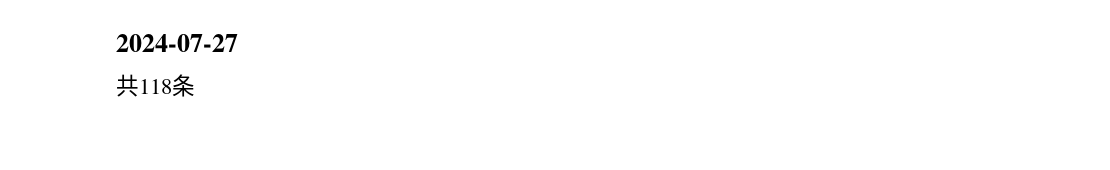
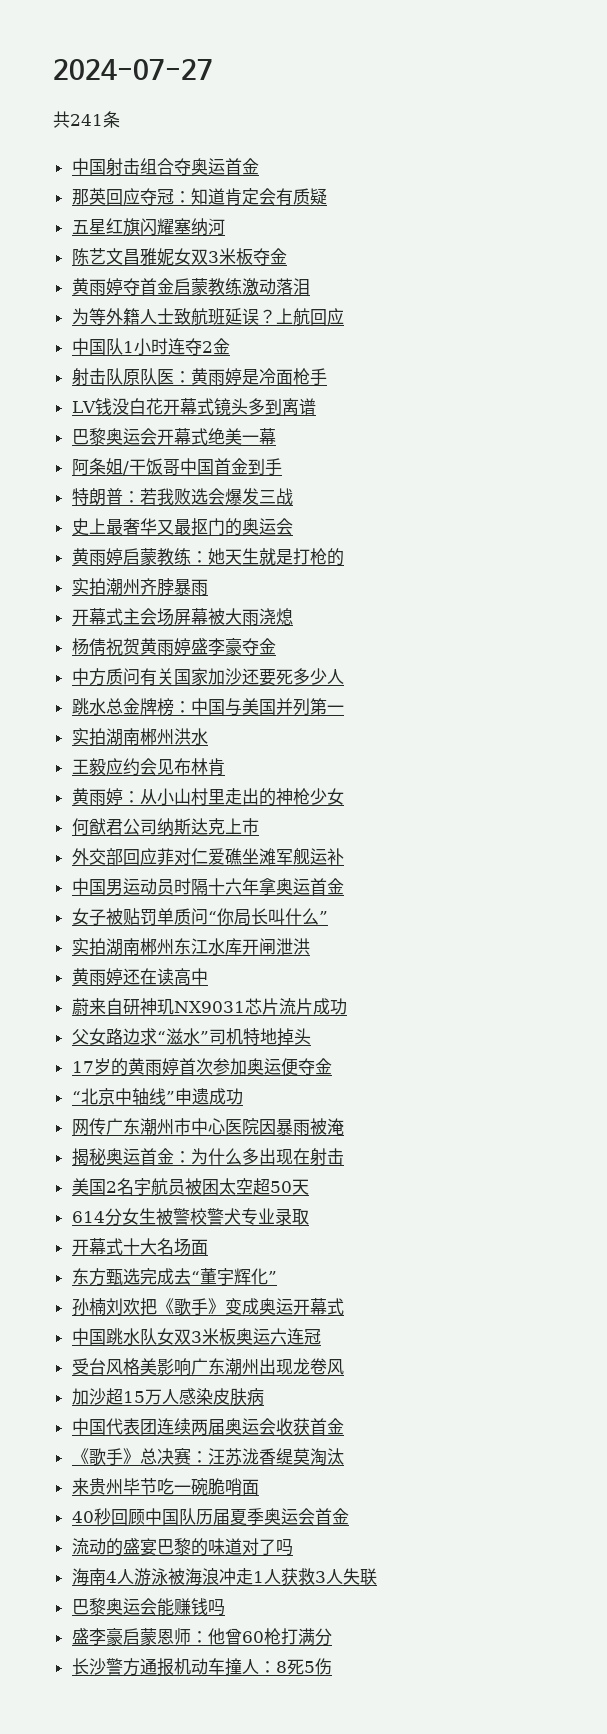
- 共118条
+ 共241条
+ 中国射击组合夺奥运首金
+ 那英回应夺冠：知道肯定会有质疑
+ 五星红旗闪耀塞纳河
+ 陈艺文昌雅妮女双3米板夺金
+ 黄雨婷夺首金启蒙教练激动落泪
+ 为等外籍人士致航班延误？上航回应
+ 中国队1小时连夺2金
+ 射击队原队医：黄雨婷是冷面枪手
+ LV钱没白花开幕式镜头多到离谱
+ 巴黎奥运会开幕式绝美一幕
+ 阿条姐/干饭哥中国首金到手
+ 特朗普：若我败选会爆发三战
+ 史上最奢华又最抠门的奥运会
+ 黄雨婷启蒙教练：她天生就是打枪的
+ 实拍潮州齐脖暴雨
+ 开幕式主会场屏幕被大雨浇熄
+ 杨倩祝贺黄雨婷盛李豪夺金
+ 中方质问有关国家加沙还要死多少人
+ 跳水总金牌榜：中国与美国并列第一
+ 实拍湖南郴州洪水
+ 王毅应约会见布林肯
+ 黄雨婷：从小山村里走出的神枪少女
+ 何猷君公司纳斯达克上市
+ 外交部回应菲对仁爱礁坐滩军舰运补
+ 中国男运动员时隔十六年拿奥运首金
+ 女子被贴罚单质问“你局长叫什么”
+ 实拍湖南郴州东江水库开闸泄洪
+ 黄雨婷还在读高中
+ 蔚来自研神玑NX9031芯片流片成功
+ 父女路边求“滋水”司机特地掉头
+ 17岁的黄雨婷首次参加奥运便夺金
+ “北京中轴线”申遗成功
+ 网传广东潮州市中心医院因暴雨被淹
+ 揭秘奥运首金：为什么多出现在射击
+ 美国2名宇航员被困太空超50天
+ 614分女生被警校警犬专业录取
+ 开幕式十大名场面
+ 东方甄选完成去“董宇辉化”
+ 孙楠刘欢把《歌手》变成奥运开幕式
+ 中国跳水队女双3米板奥运六连冠
+ 受台风格美影响广东潮州出现龙卷风
+ 加沙超15万人感染皮肤病
+ 中国代表团连续两届奥运会收获首金
+ 《歌手》总决赛：汪苏泷香缇莫淘汰
+ 来贵州毕节吃一碗脆哨面
+ 40秒回顾中国队历届夏季奥运会首金
+ 流动的盛宴巴黎的味道对了吗
+ 海南4人游泳被海浪冲走1人获救3人失联
+ 巴黎奥运会能赚钱吗
+ 盛李豪启蒙恩师：他曾60枪打满分
+ 长沙警方通报机动车撞人：8死5伤

